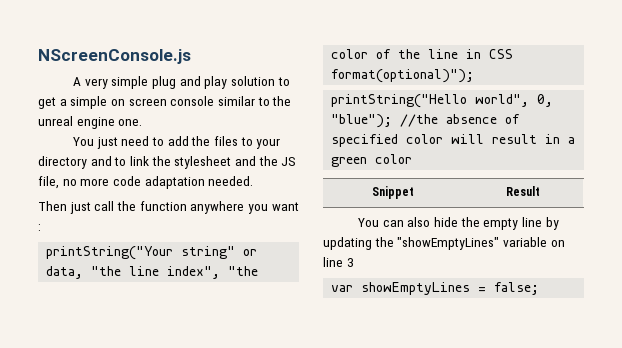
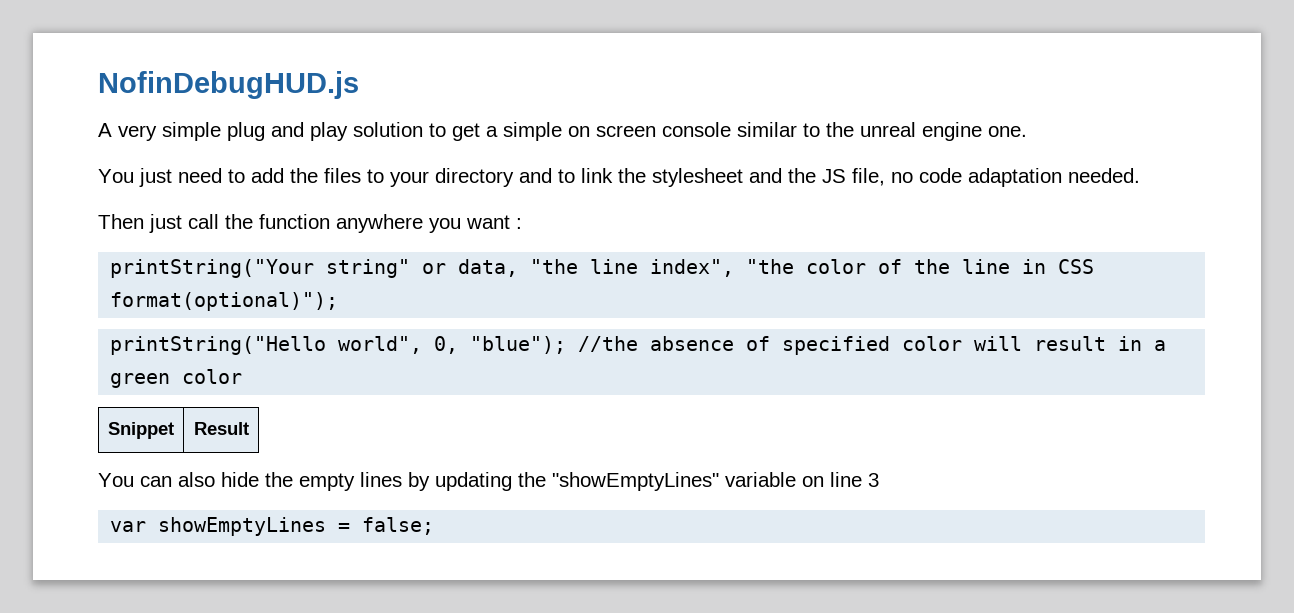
- NScreenConsole.js
+ NofinDebugHUD.js
- You just need to add the files to your directory and to link the stylesheet and the JS file, no more code adaptation needed.
+ You just need to add the files to your directory and to link the stylesheet and the JS file, no code adaptation needed.
- You can also hide the empty line by updating the "showEmptyLines" variable on line 3
+ You can also hide the empty lines by updating the "showEmptyLines" variable on line 3

